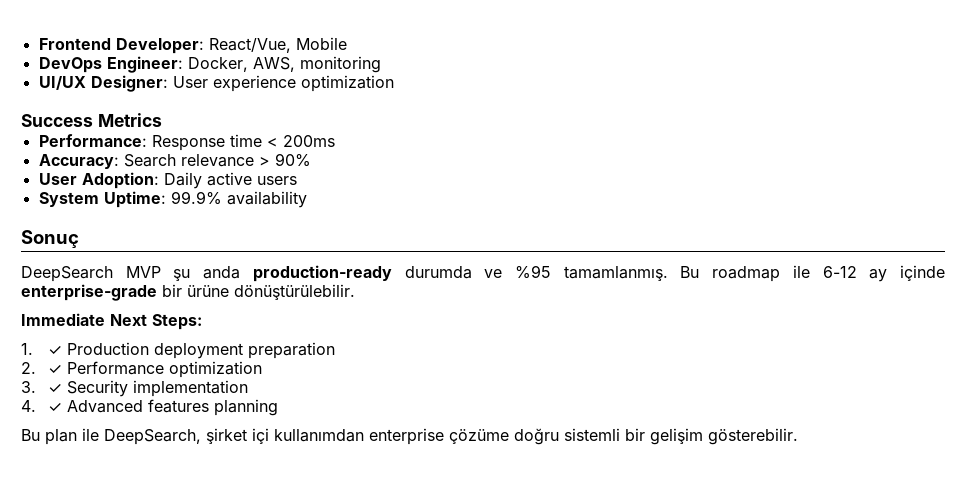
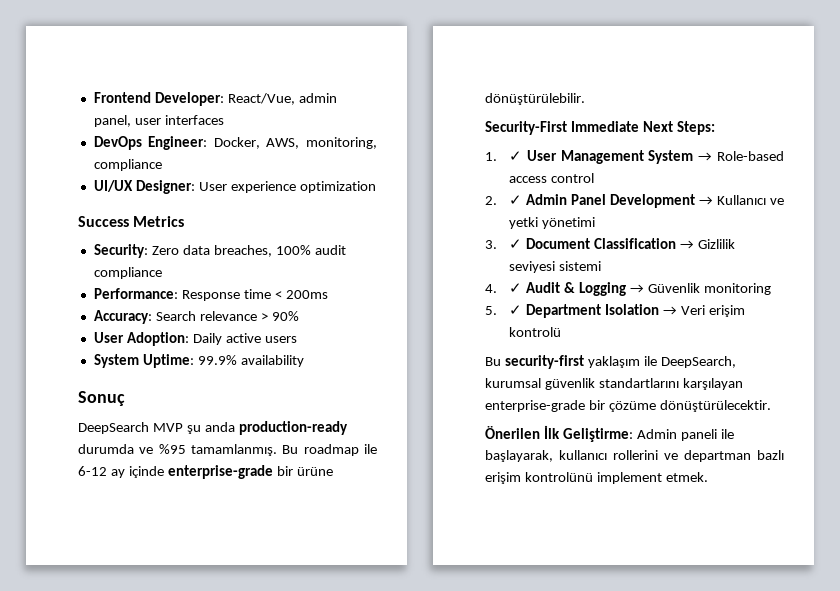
- Frontend Developer: React/Vue, Mobile
+ Frontend Developer: React/Vue, admin panel, user interfaces
- DevOps Engineer: Docker, AWS, monitoring
+ DevOps Engineer: Docker, AWS, monitoring, compliance
+ Security: Zero data breaches, 100% audit compliance
- Immediate Next Steps:
+ Security-First Immediate Next Steps:
- 1. ✓ Production deployment preparation
- 2. ✓ Performance optimization
- 3. ✓ Security implementation
- 4. ✓ Advanced features planning
- Bu plan ile DeepSearch, şirket içi kullanımdan enterprise çözüme doğru sistemli bir gelişim gösterebilir.
+ 1. ✓ User Management System → Role-based access control
+ 2. ✓ Admin Panel Development → Kullanıcı ve yetki yönetimi
+ 3. ✓ Document Classification → Gizlilik seviyesi sistemi
+ 4. ✓ Audit & Logging → Güvenlik monitoring
+ 5. ✓ Department Isolation → Veri erişim kontrolü
+ Bu security-first yaklaşım ile DeepSearch, kurumsal güvenlik standartlarını karşılayan enterprise-grade bir çözüme dönüştürülecektir.
+ Önerilen İlk Geliştirme: Admin paneli ile başlayarak, kullanıcı rollerini ve departman bazlı erişim kontrolünü implement etmek.

